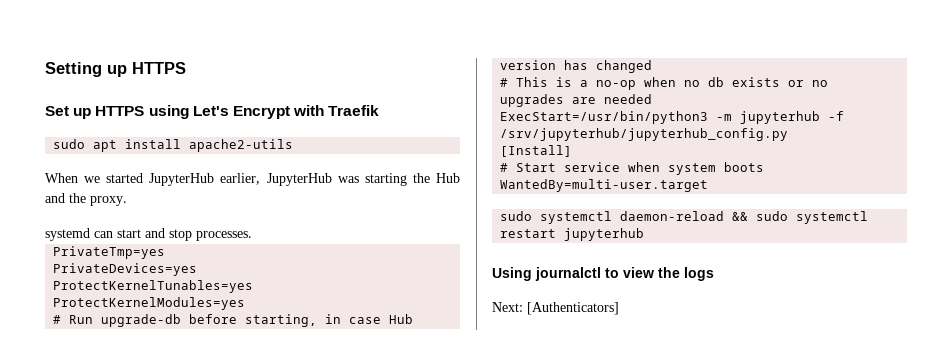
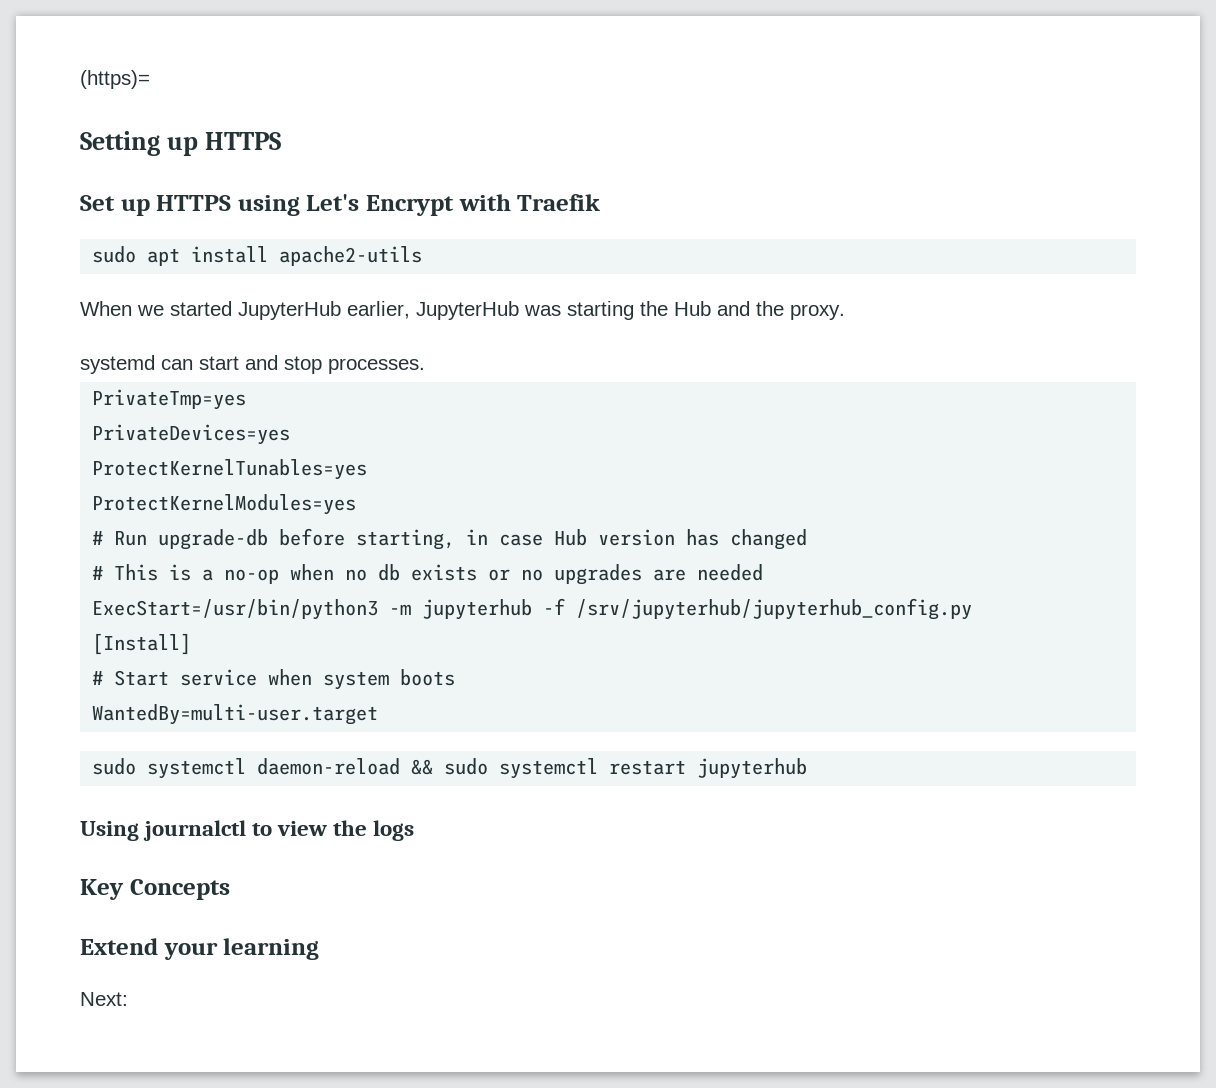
+ (https)=
+ Key Concepts
+ Extend your learning
- Next: [Authenticators]
+ Next:

